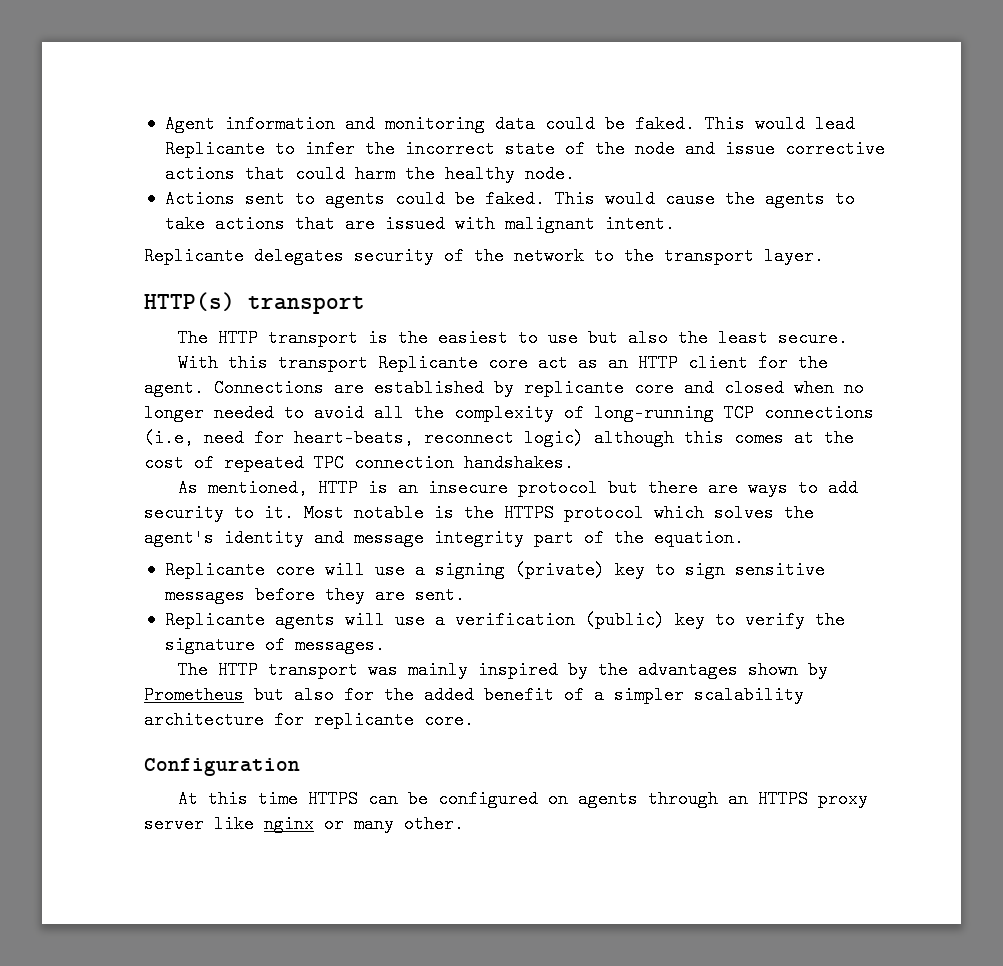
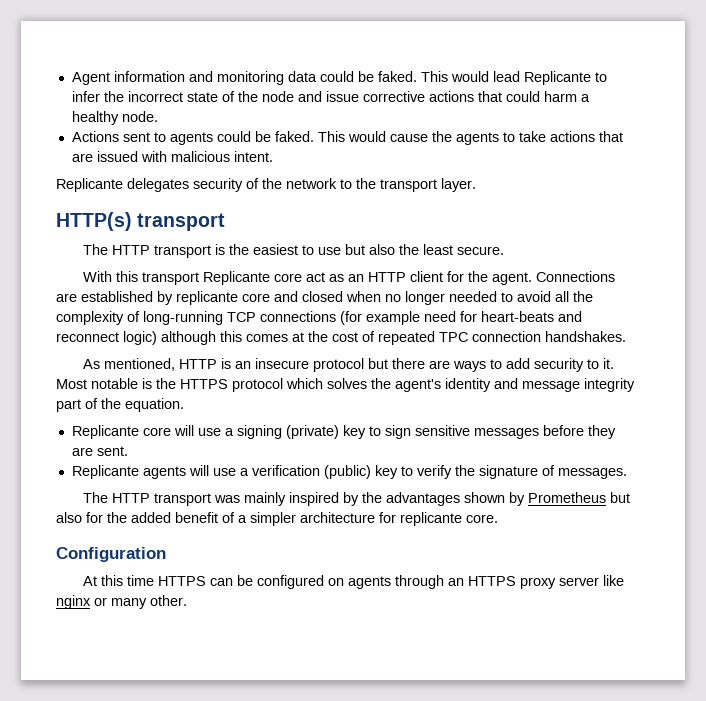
- This would lead Replicante to infer the incorrect state of the node and issue corrective actions that could harm the healthy node.
+ This would lead Replicante to infer the incorrect state of the node and issue corrective actions that could harm a healthy node.
- This would cause the agents to take actions that are issued with malignant intent.
+ This would cause the agents to take actions that are issued with malicious intent.
- Connections are established by replicante core and closed when no longer needed to avoid all the complexity of long-running TCP connections (i.e, need for heart-beats, reconnect logic) although this comes at the cost of repeated TPC connection handshakes.
+ Connections are established by replicante core and closed when no longer needed to avoid all the complexity of long-running TCP connections (for example need for heart-beats and reconnect logic) although this comes at the cost of repeated TPC connection handshakes.
- The HTTP transport was mainly inspired by the advantages shown by Prometheus but also for the added benefit of a simpler scalability architecture for replicante core.
+ The HTTP transport was mainly inspired by the advantages shown by Prometheus but also for the added benefit of a simpler architecture for replicante core.

